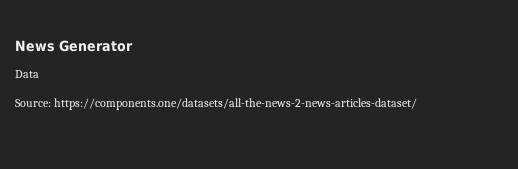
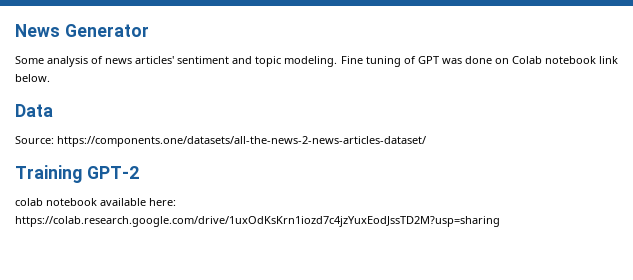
+ Some analysis of news articles' sentiment and topic modeling. Fine tuning of GPT was done on Colab notebook link below.
  Data
  Source: https://components.one/datasets/all-the-news-2-news-articles-dataset/
+ Training GPT-2
+ colab notebook available here: https://colab.research.google.com/drive/1uxOdKsKrn1iozd7c4jzYuxEodJssTD2M?usp=sharing

